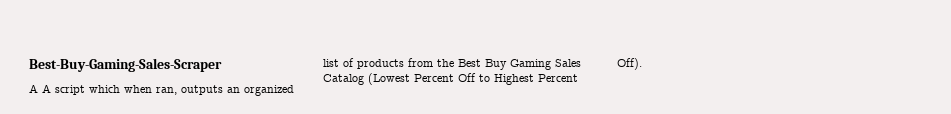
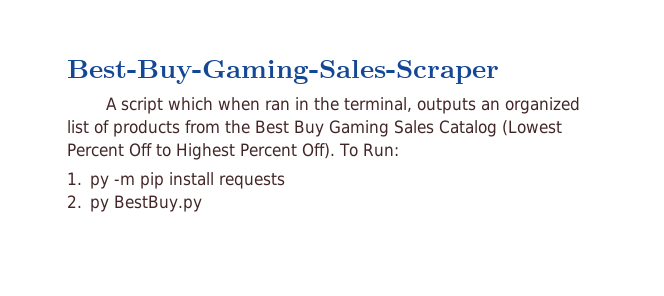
- A A script which when ran, outputs an organized list of products from the Best Buy Gaming Sales Catalog (Lowest Percent Off to Highest Percent Off).
+ A script which when ran in the terminal, outputs an organized list of products from the Best Buy Gaming Sales Catalog (Lowest Percent Off to Highest Percent Off).
+ To Run:
+ 1. py -m pip install requests
+ 2. py BestBuy.py

